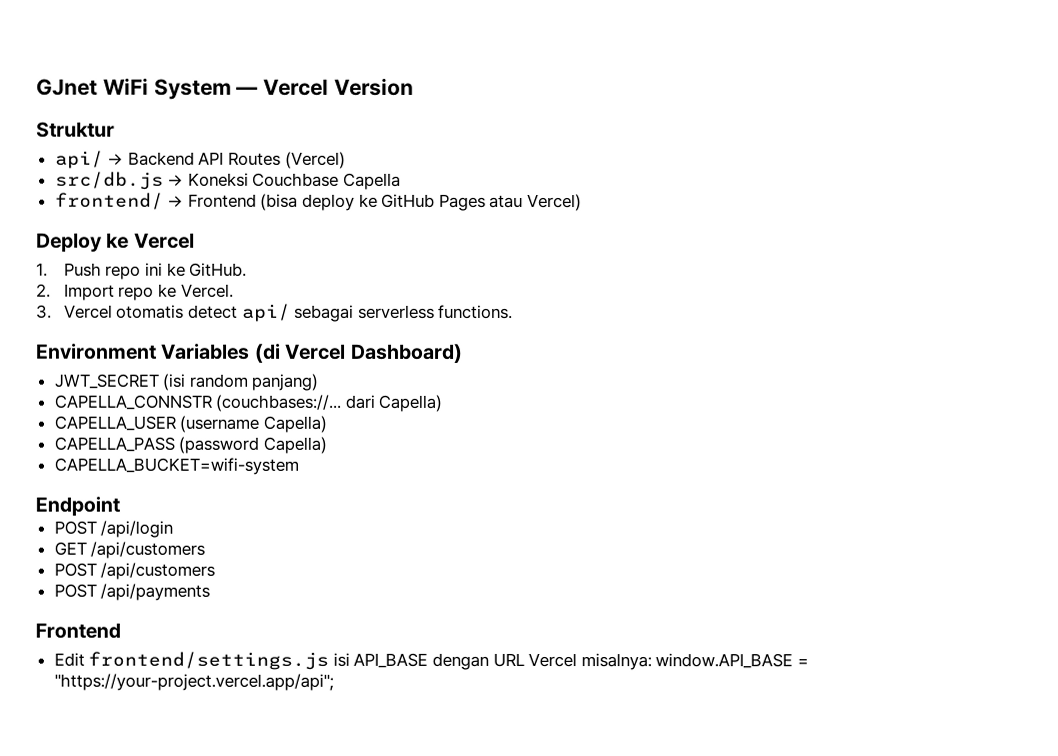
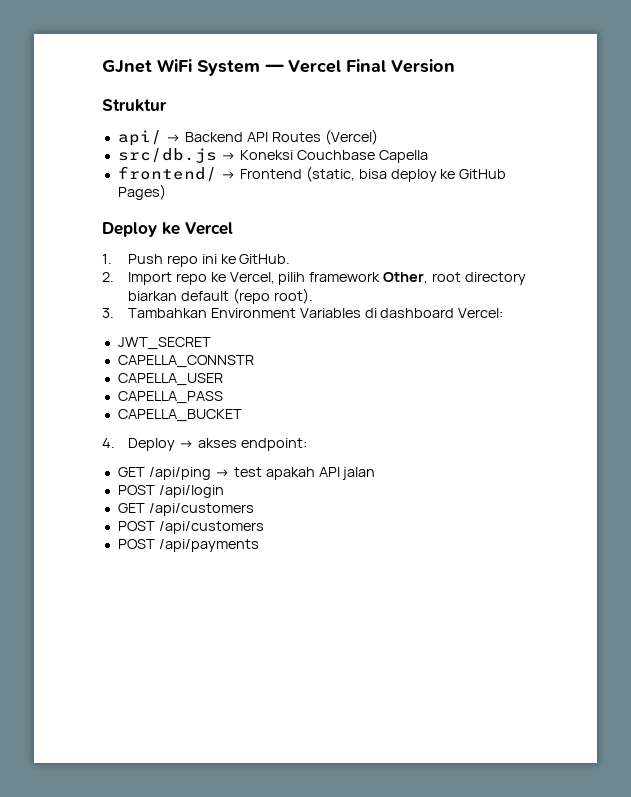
- GJnet WiFi System — Vercel Version
+ GJnet WiFi System — Vercel Final Version
- frontend/ → Frontend (bisa deploy ke GitHub Pages atau Vercel)
+ frontend/ → Frontend (static, bisa deploy ke GitHub Pages)
- 2. Import repo ke Vercel.
- 3. Vercel otomatis detect api/ sebagai serverless functions.
- Environment Variables (di Vercel Dashboard)
- JWT_SECRET (isi random panjang)
- CAPELLA_CONNSTR (couchbases://... dari Capella)
+ 2. Import repo ke Vercel, pilih framework Other, root directory biarkan default (repo root).
+ 3. Tambahkan Environment Variables di dashboard Vercel:
+ JWT_SECRET
+ CAPELLA_CONNSTR
- CAPELLA_USER (username Capella)
+ CAPELLA_USER
- CAPELLA_PASS (password Capella)
- CAPELLA_BUCKET=wifi-system
- Endpoint
+ CAPELLA_PASS
+ CAPELLA_BUCKET
+ 4. Deploy → akses endpoint:
+ GET /api/ping → test apakah API jalan
  POST /api/payments
- Frontend
- Edit frontend/settings.js isi API_BASE dengan URL Vercel misalnya: window.API_BASE = "https://your-project.vercel.app/api";

